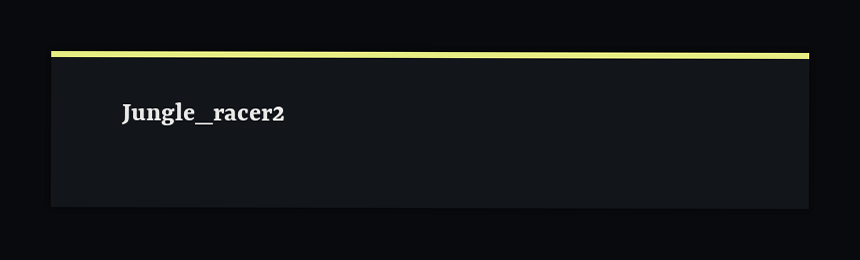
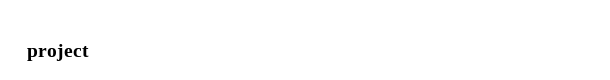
- Jungle_racer2
+ project

